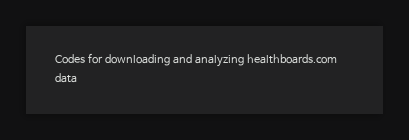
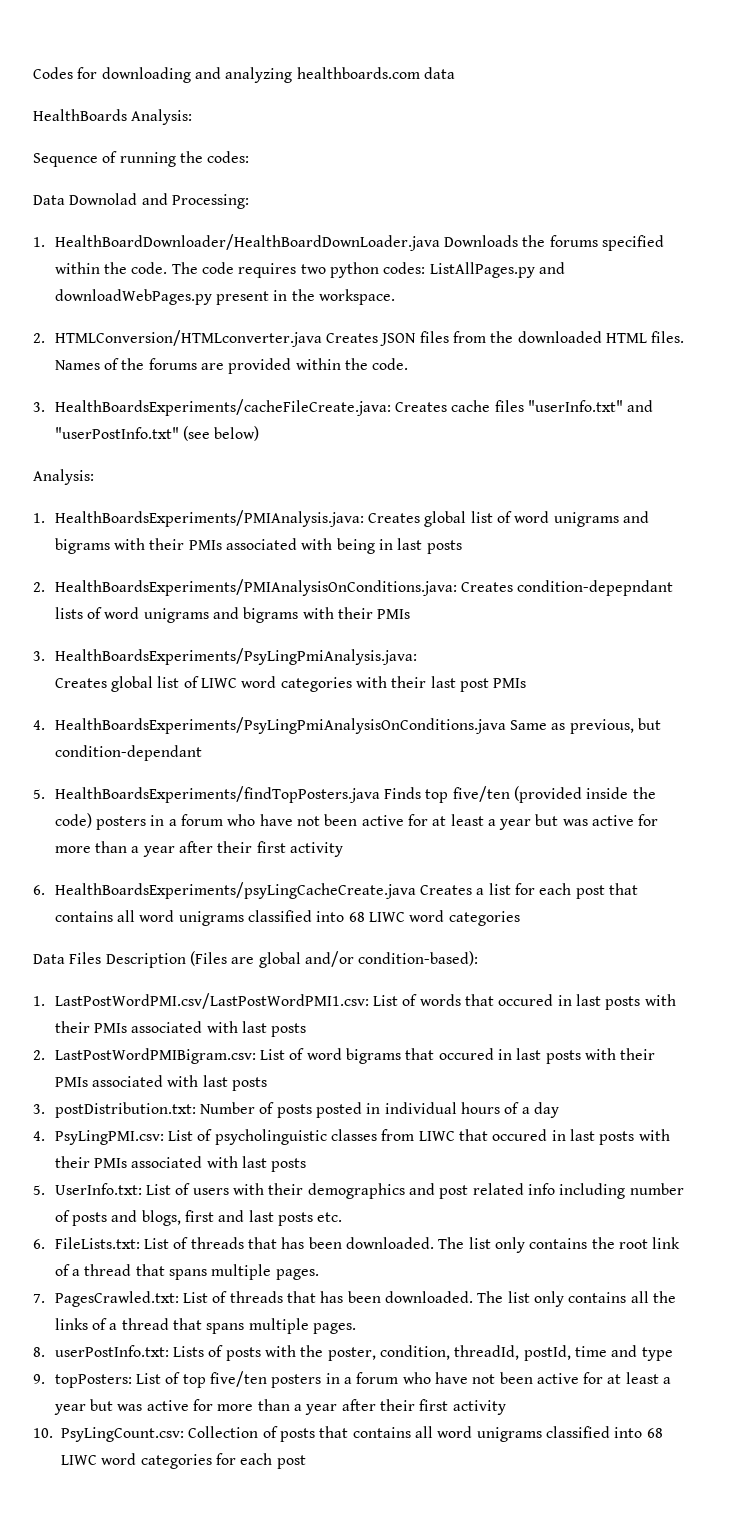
+ HealthBoards Analysis:
+ Sequence of running the codes:
+ Data Downolad and Processing:
+ 1. HealthBoardDownloader/HealthBoardDownLoader.java Downloads the forums specified within the code. The code requires two python codes: ListAllPages.py and downloadWebPages.py present in the workspace.
+ 2. HTMLConversion/HTMLconverter.java Creates JSON files from the downloaded HTML files. Names of the forums are provided within the code.
+ 3. HealthBoardsExperiments/cacheFileCreate.java: Creates cache files "userInfo.txt" and "userPostInfo.txt" (see below)
+ Analysis:
+ 1. HealthBoardsExperiments/PMIAnalysis.java: Creates global list of word unigrams and bigrams with their PMIs associated with being in last posts
+ 2. HealthBoardsExperiments/PMIAnalysisOnConditions.java: Creates condition-depepndant lists of word unigrams and bigrams with their PMIs
+ 3. HealthBoardsExperiments/PsyLingPmiAnalysis.java:
+ Creates global list of LIWC word categories with their last post PMIs
+ 4. HealthBoardsExperiments/PsyLingPmiAnalysisOnConditions.java Same as previous, but condition-dependant
+ 5. HealthBoardsExperiments/findTopPosters.java Finds top five/ten (provided inside the code) posters in a forum who have not been active for at least a year but was active for more than a year after their first activity
+ 6. HealthBoardsExperiments/psyLingCacheCreate.java Creates a list for each post that contains all word unigrams classified into 68 LIWC word categories
+ Data Files Description (Files are global and/or condition-based):
+ 1. LastPostWordPMI.csv/LastPostWordPMI1.csv: List of words that occured in last posts with their PMIs associated with last posts
+ 2. LastPostWordPMIBigram.csv: List of word bigrams that occured in last posts with their PMIs associated with last posts
+ 3. postDistribution.txt: Number of posts posted in individual hours of a day
+ 4. PsyLingPMI.csv: List of psycholinguistic classes from LIWC that occured in last posts with their PMIs associated with last posts
+ 5. UserInfo.txt: List of users with their demographics and post related info including number of posts and blogs, first and last posts etc.
+ 6. FileLists.txt: List of threads that has been downloaded. The list only contains the root link of a thread that spans multiple pages.
+ 7. PagesCrawled.txt: List of threads that has been downloaded. The list only contains all the links of a thread that spans multiple pages.
+ 8. userPostInfo.txt: Lists of posts with the poster, condition, threadId, postId, time and type
+ 9. topPosters: List of top five/ten posters in a forum who have not been active for at least a year but was active for more than a year after their first activity
+ 10. PsyLingCount.csv: Collection of posts that contains all word unigrams classified into 68 LIWC word categories for each post

